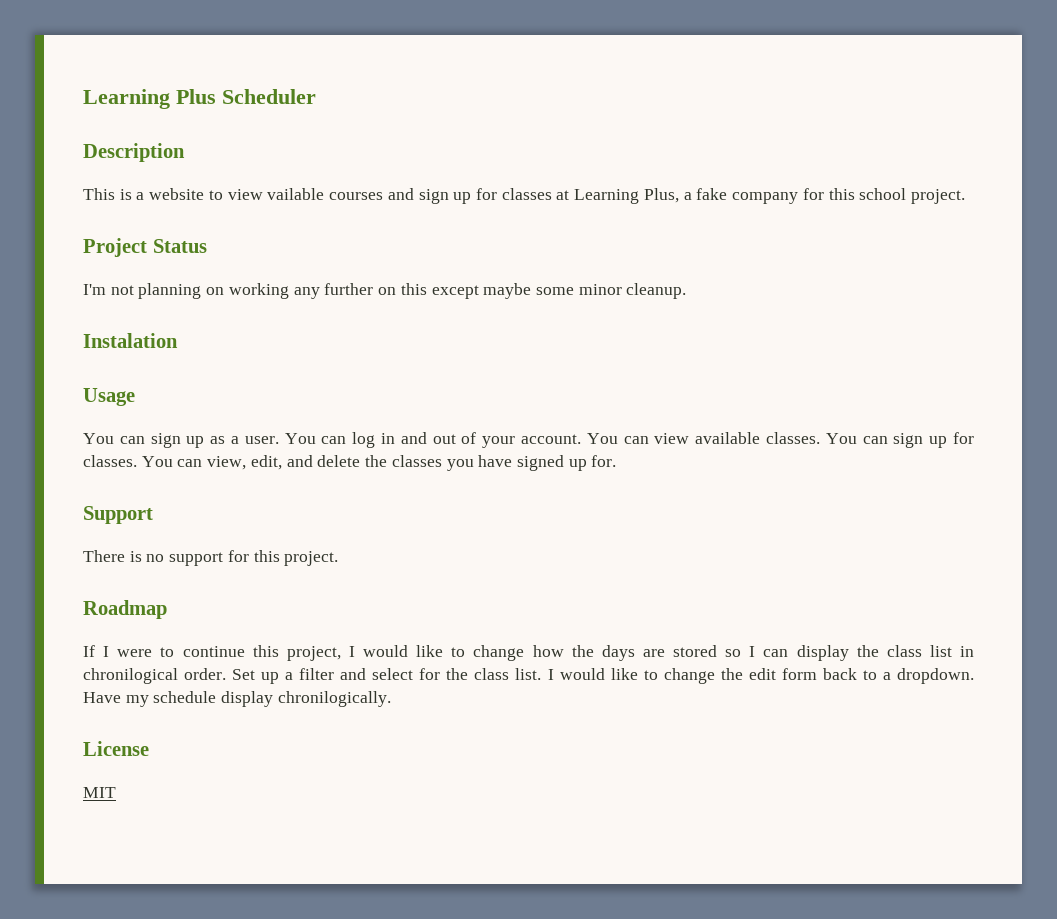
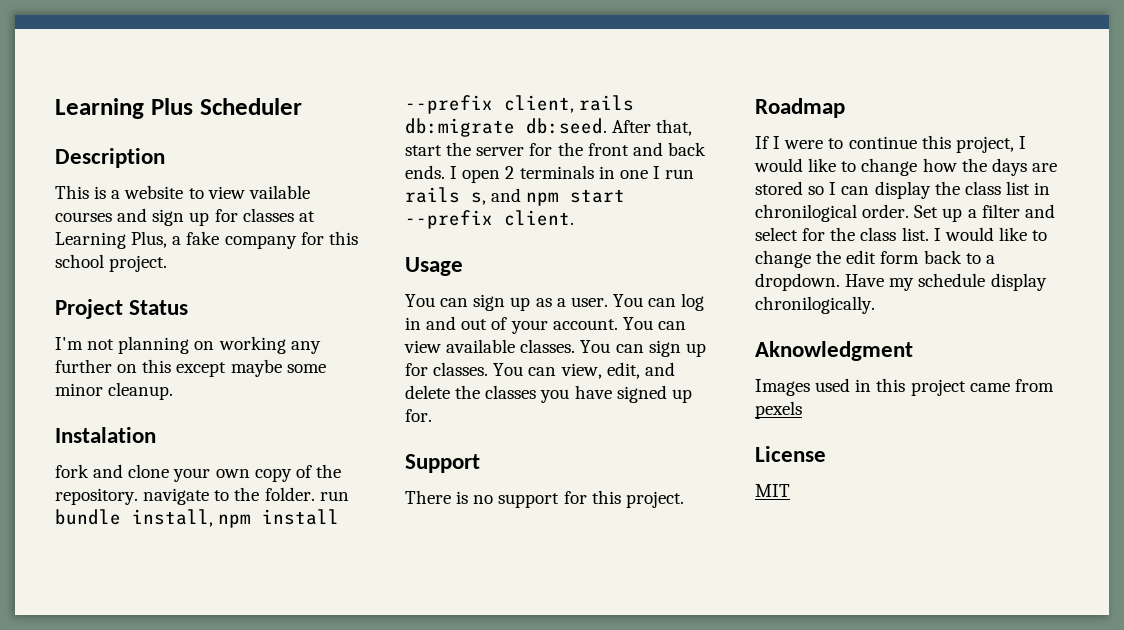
+ fork and clone your own copy of the repository. navigate to the folder. run bundle install, npm install --prefix client, rails db:migrate db:seed. After that, start the server for the front and back ends. I open 2 terminals in one I run rails s, and npm start --prefix client.
+ Aknowledgment
+ Images used in this project came from pexels

